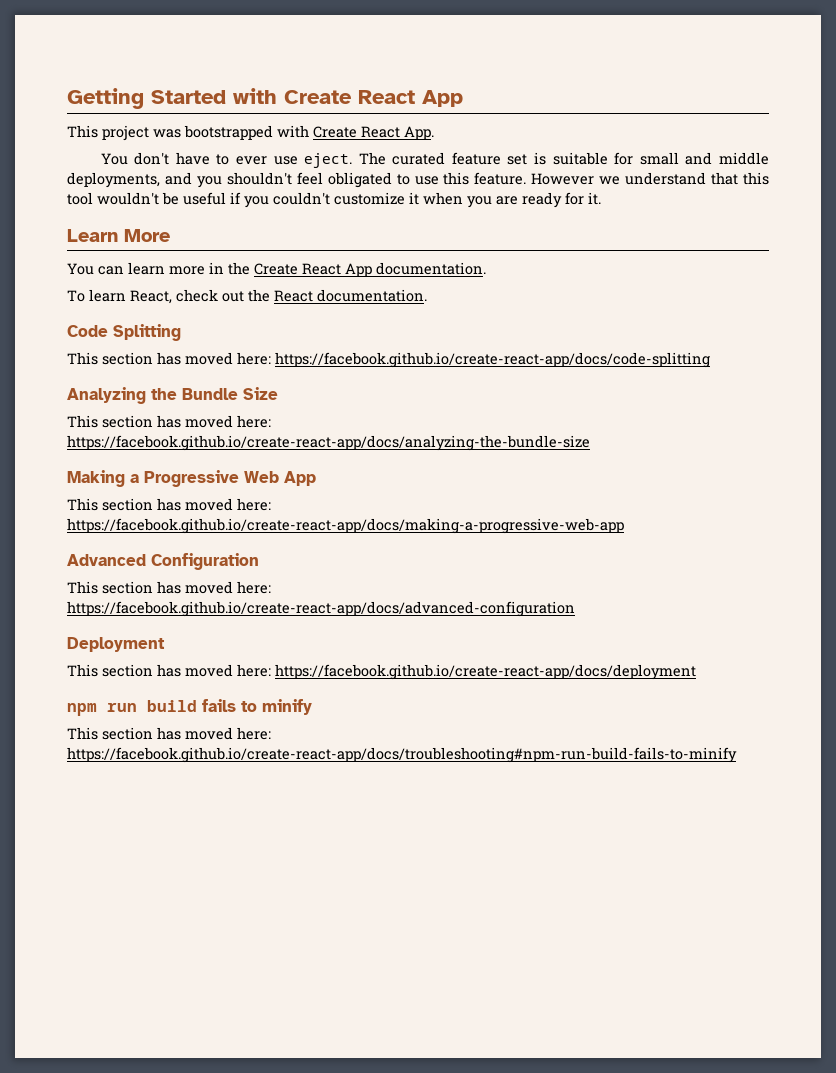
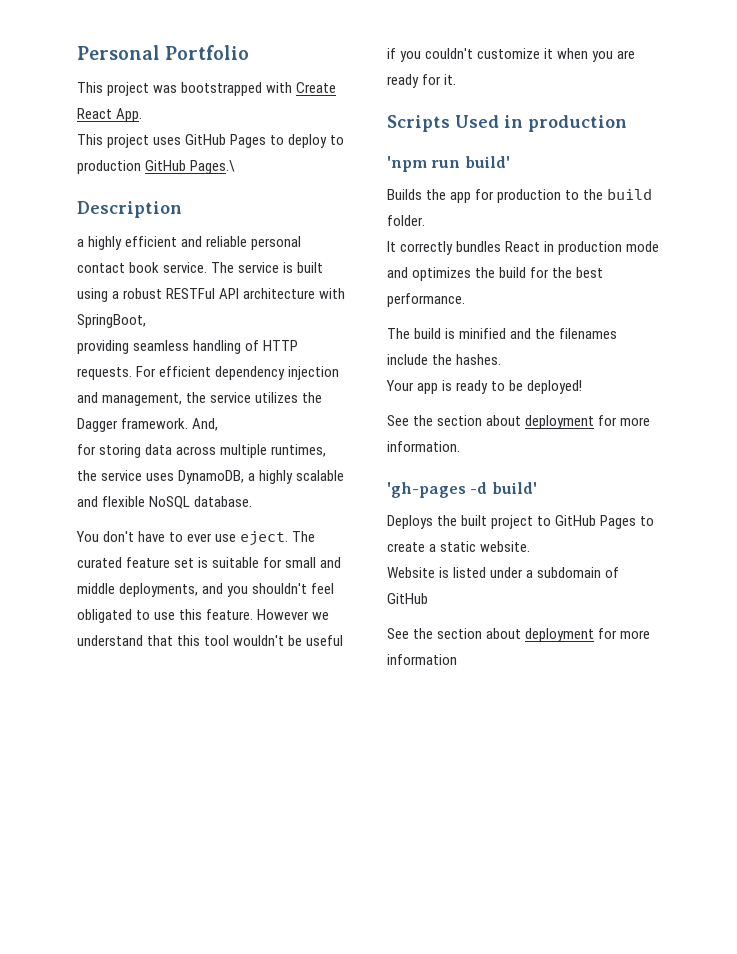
- Getting Started with Create React App
+ Personal Portfolio
+ This project uses GitHub Pages to deploy to production GitHub Pages.\
+ Description
+ a highly efficient and reliable personal contact book service. The service is built using a robust RESTFul API architecture with SpringBoot,
+ providing seamless handling of HTTP requests. For efficient dependency injection and management, the service utilizes the Dagger framework. And,
+ for storing data across multiple runtimes, the service uses DynamoDB, a highly scalable and flexible NoSQL database.
- Learn More
- You can learn more in the Create React App documentation.
- To learn React, check out the React documentation.
- Code Splitting
- This section has moved here: https://facebook.github.io/create-react-app/docs/code-splitting
- Analyzing the Bundle Size
- This section has moved here: https://facebook.github.io/create-react-app/docs/analyzing-the-bundle-size
- Making a Progressive Web App
- This section has moved here: https://facebook.github.io/create-react-app/docs/making-a-progressive-web-app
- Advanced Configuration
- This section has moved here: https://facebook.github.io/create-react-app/docs/advanced-configuration
- Deployment
- This section has moved here: https://facebook.github.io/create-react-app/docs/deployment
- npm run build fails to minify
- This section has moved here: https://facebook.github.io/create-react-app/docs/troubleshooting#npm-run-build-fails-to-minify
+ Scripts Used in production
+ 'npm run build'
+ Builds the app for production to the build folder.
+ It correctly bundles React in production mode and optimizes the build for the best performance.
+ The build is minified and the filenames include the hashes.
+ Your app is ready to be deployed!
+ See the section about deployment for more information.
+ 'gh-pages -d build'
+ Deploys the built project to GitHub Pages to create a static website.
+ Website is listed under a subdomain of GitHub
+ See the section about deployment for more information

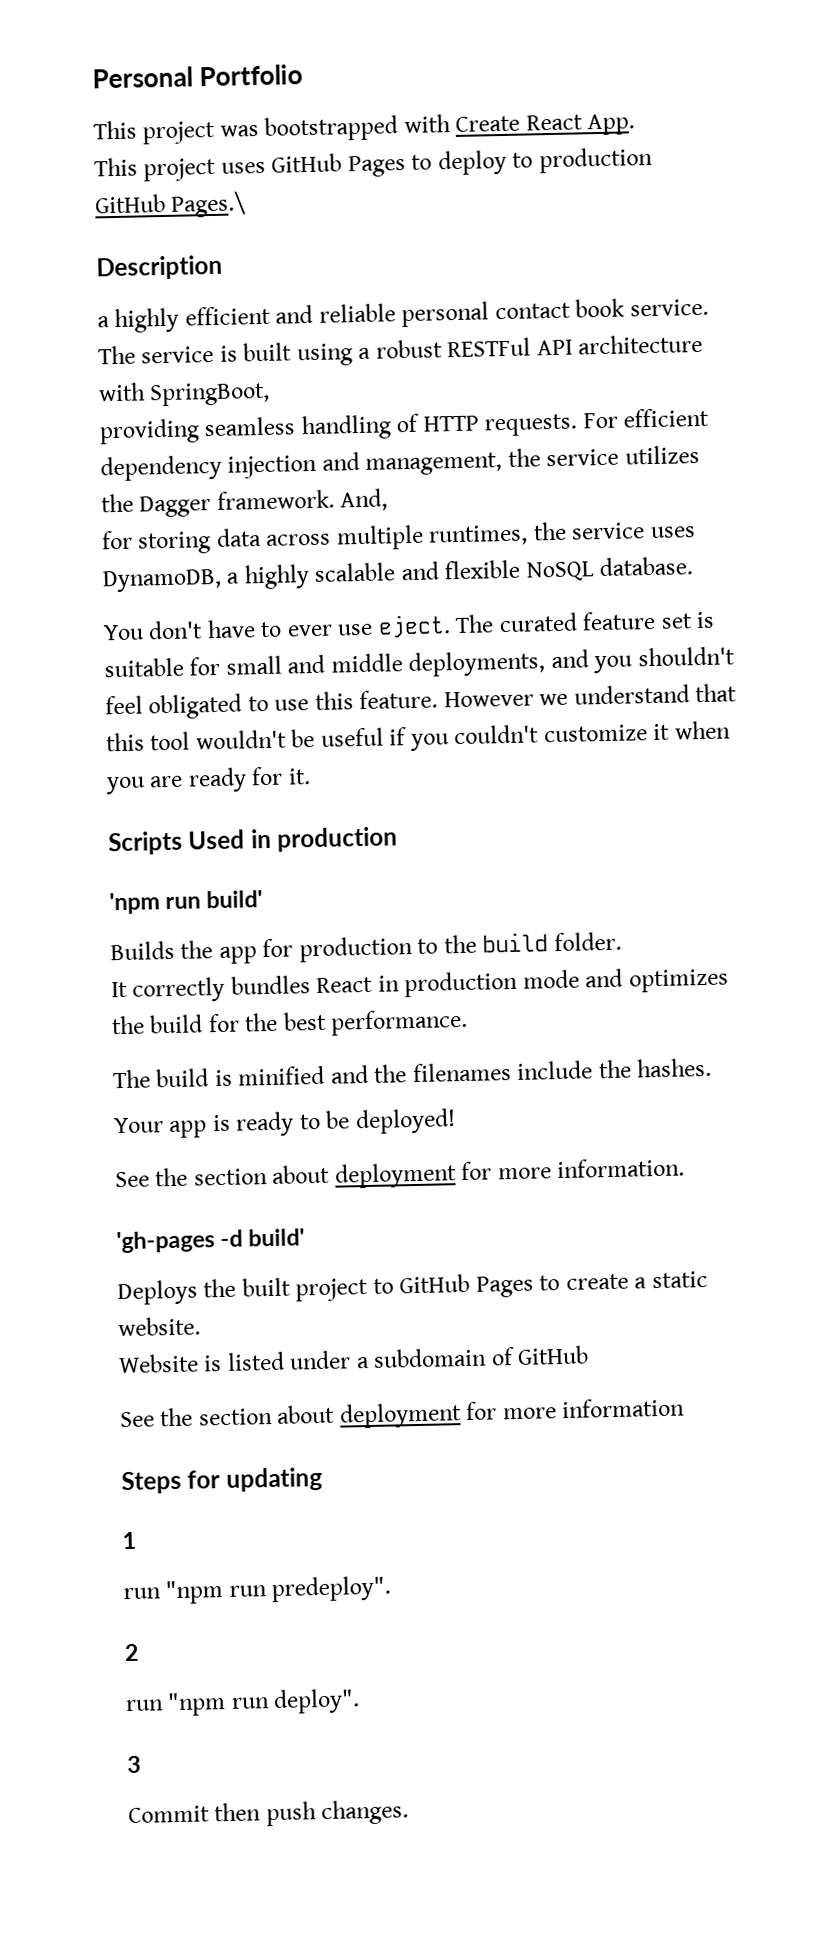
+ Steps for updating
+ 1
+ run "npm run predeploy".
+ 2
+ run "npm run deploy".
+ 3
+ Commit then push changes.

